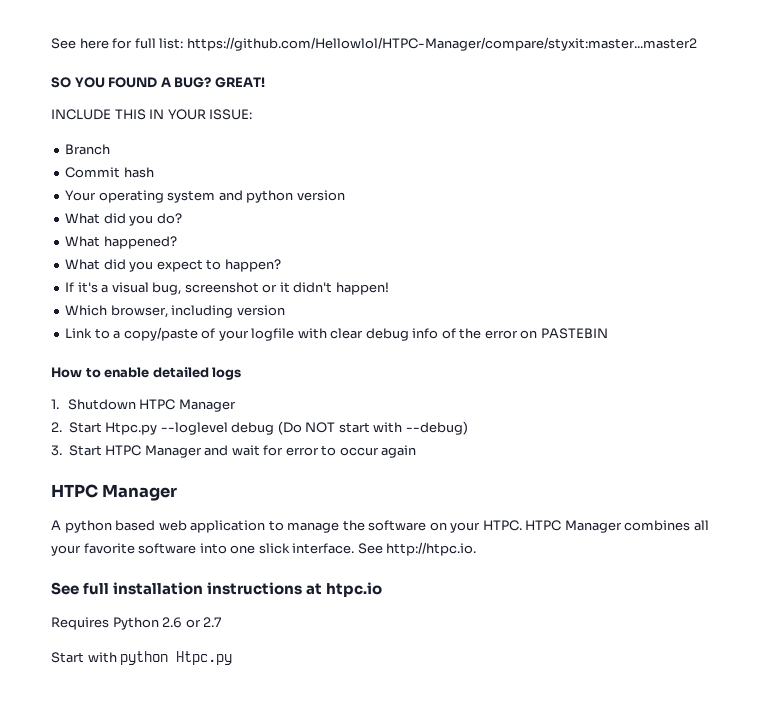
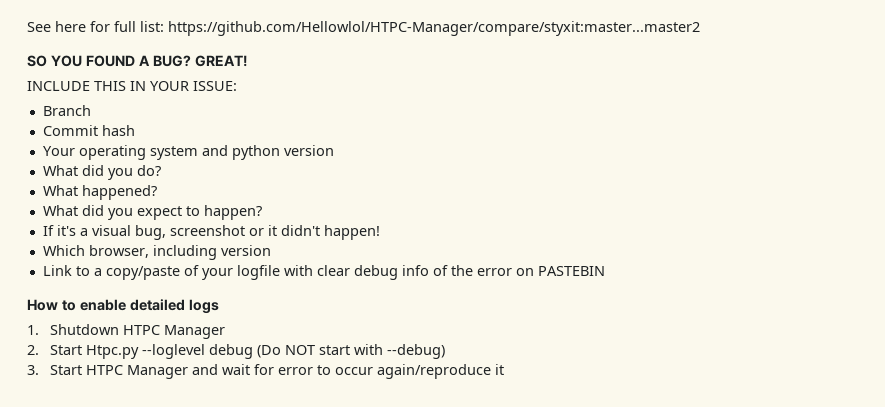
- 3. Start HTPC Manager and wait for error to occur again
- HTPC Manager
- A python based web application to manage the software on your HTPC. HTPC Manager combines all your favorite software into one slick interface. See http://htpc.io.
- See full installation instructions at htpc.io
- Requires Python 2.6 or 2.7
- Start with python Htpc.py
+ 3. Start HTPC Manager and wait for error to occur again/reproduce it

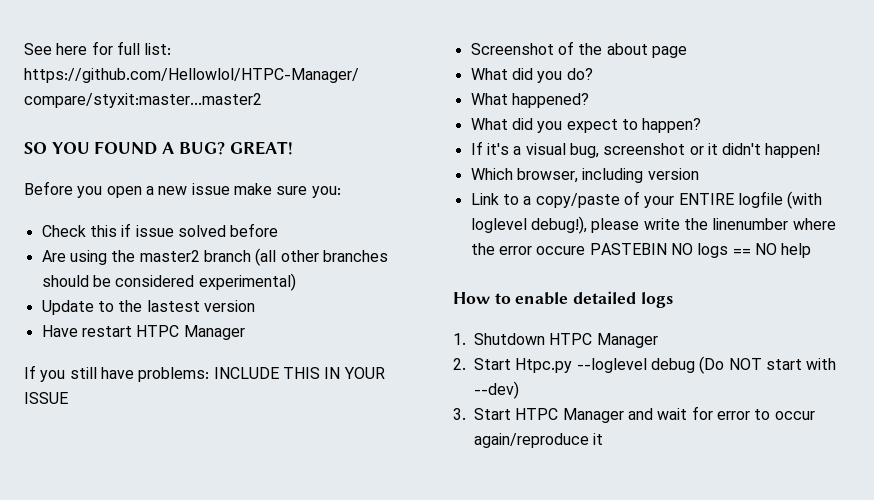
- INCLUDE THIS IN YOUR ISSUE:
- Branch
- Commit hash
- Your operating system and python version
+ Before you open a new issue make sure you:
+ Check this if issue solved before
+ Are using the master2 branch (all other branches should be considered experimental)
+ Update to the lastest version
+ Have restart HTPC Manager
+ If you still have problems: INCLUDE THIS IN YOUR ISSUE
+ Screenshot of the about page
- Link to a copy/paste of your logfile with clear debug info of the error on PASTEBIN
+ Link to a copy/paste of your ENTIRE logfile (with loglevel debug!), please write the linenumber where the error occure PASTEBIN NO logs == NO help
- 2. Start Htpc.py --loglevel debug (Do NOT start with --debug)
+ 2. Start Htpc.py --loglevel debug (Do NOT start with --dev)

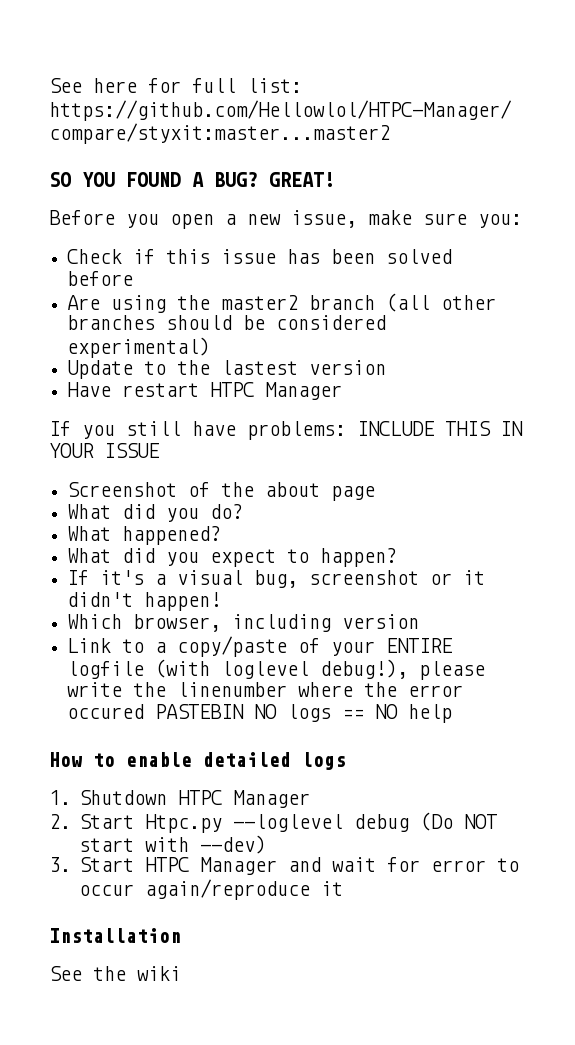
- Before you open a new issue make sure you:
+ Before you open a new issue, make sure you:
- Check this if issue solved before
+ Check if this issue has been solved before
- Link to a copy/paste of your ENTIRE logfile (with loglevel debug!), please write the linenumber where the error occure PASTEBIN NO logs == NO help
+ Link to a copy/paste of your ENTIRE logfile (with loglevel debug!), please write the linenumber where the error occured PASTEBIN NO logs == NO help
+ Installation
+ See the wiki

